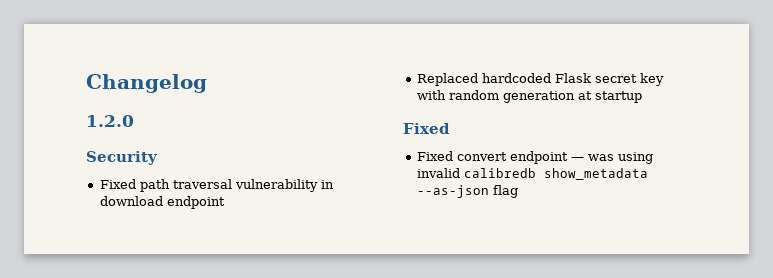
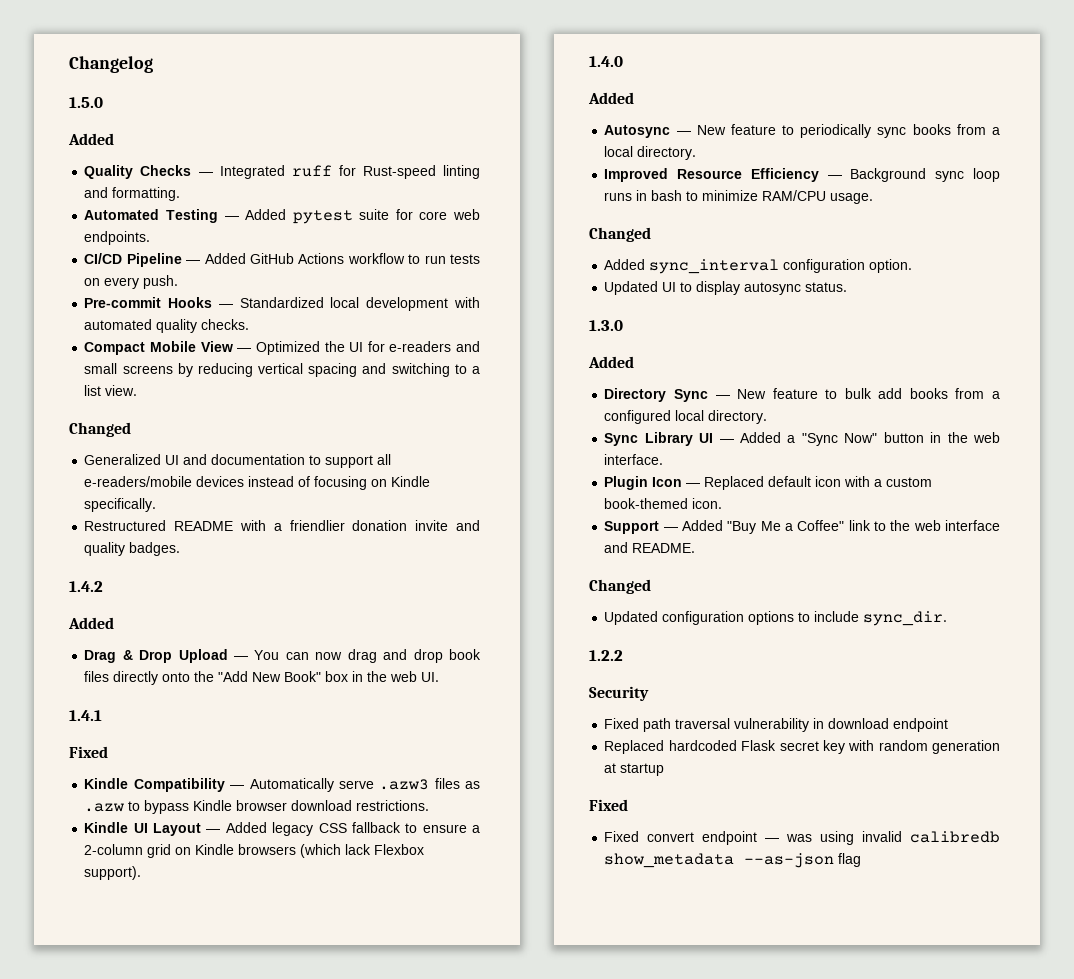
- 1.2.0
+ 1.5.0
+ Added
+ Quality Checks — Integrated ruff for Rust-speed linting and formatting.
+ Automated Testing — Added pytest suite for core web endpoints.
+ CI/CD Pipeline — Added GitHub Actions workflow to run tests on every push.
+ Pre-commit Hooks — Standardized local development with automated quality checks.
+ Compact Mobile View — Optimized the UI for e-readers and small screens by reducing vertical spacing and switching to a list view.
+ Changed
+ Generalized UI and documentation to support all e-readers/mobile devices instead of focusing on Kindle specifically.
+ Restructured README with a friendlier donation invite and quality badges.
+ 1.4.2
+ Added
+ Drag & Drop Upload — You can now drag and drop book files directly onto the "Add New Book" box in the web UI.
+ 1.4.1
+ Fixed
+ Kindle Compatibility — Automatically serve .azw3 files as .azw to bypass Kindle browser download restrictions.
+ Kindle UI Layout — Added legacy CSS fallback to ensure a 2-column grid on Kindle browsers (which lack Flexbox support).
+ 1.4.0
+ Added
+ Autosync — New feature to periodically sync books from a local directory.
+ Improved Resource Efficiency — Background sync loop runs in bash to minimize RAM/CPU usage.
+ Changed
+ Added sync_interval configuration option.
+ Updated UI to display autosync status.
+ 1.3.0
+ Added
+ Directory Sync — New feature to bulk add books from a configured local directory.
+ Sync Library UI — Added a "Sync Now" button in the web interface.
+ Plugin Icon — Replaced default icon with a custom book-themed icon.
+ Support — Added "Buy Me a Coffee" link to the web interface and README.
+ Changed
+ Updated configuration options to include sync_dir.
+ 1.2.2

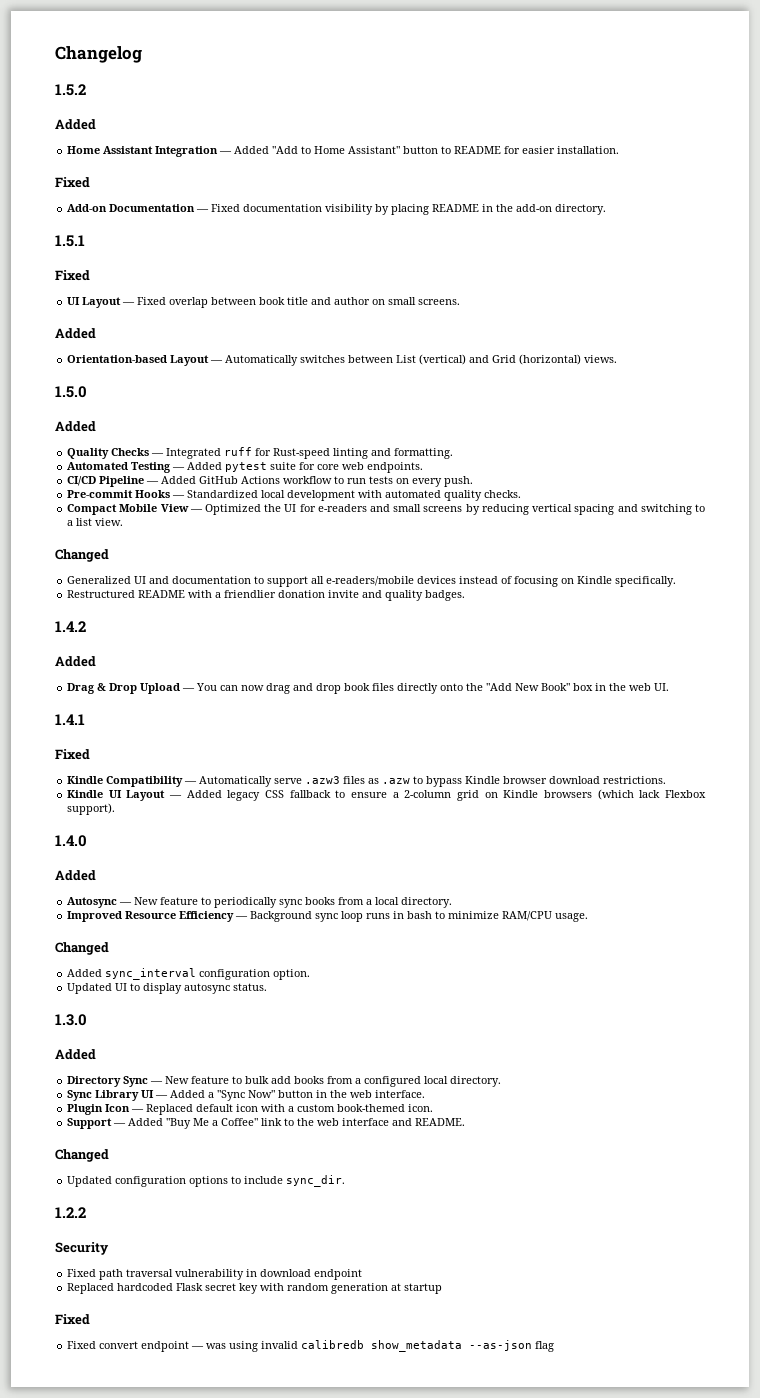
+ 1.5.2
+ Added
+ Home Assistant Integration — Added "Add to Home Assistant" button to README for easier installation.
+ Fixed
+ Add-on Documentation — Fixed documentation visibility by placing README in the add-on directory.
+ 1.5.1
+ Fixed
+ UI Layout — Fixed overlap between book title and author on small screens.
+ Added
+ Orientation-based Layout — Automatically switches between List (vertical) and Grid (horizontal) views.

